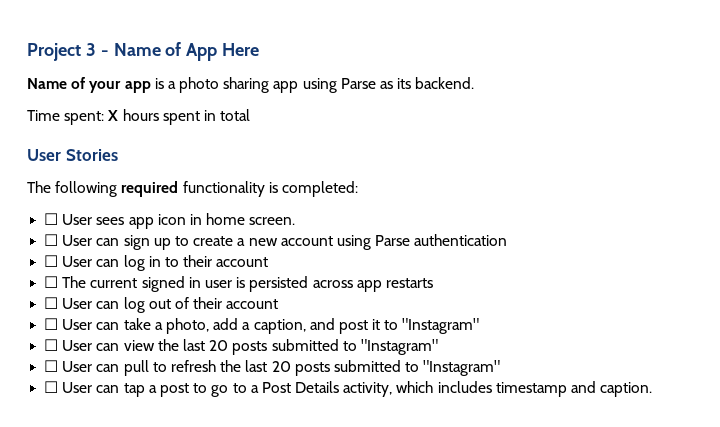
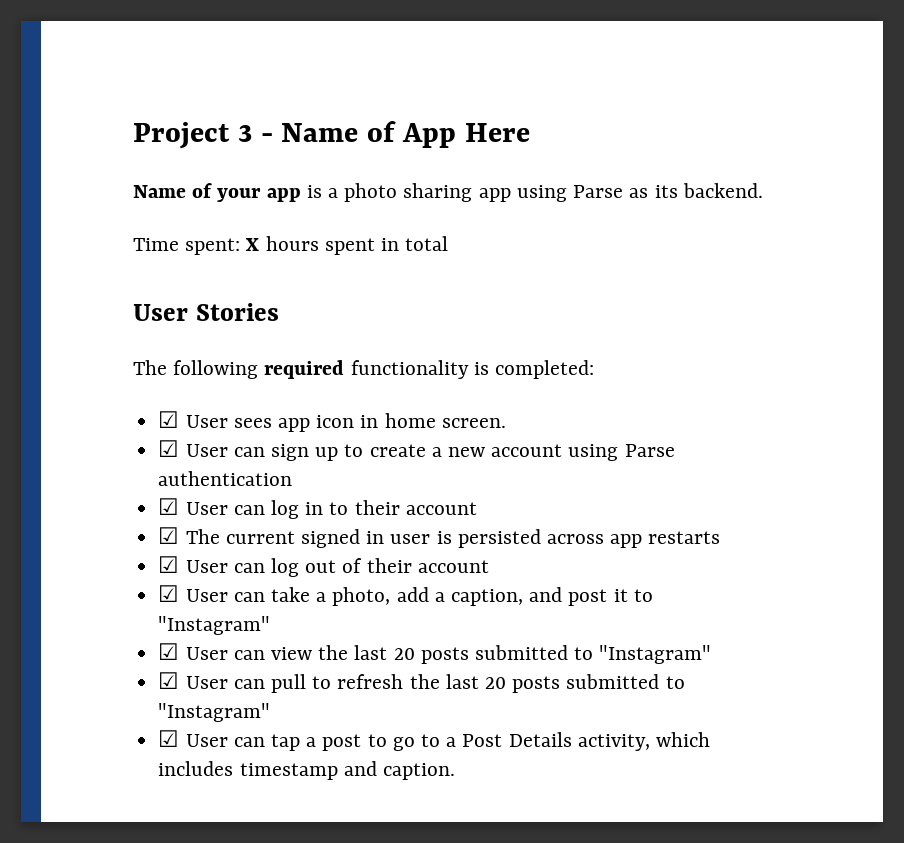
- ☐ User sees app icon in home screen.
+ ☑ User sees app icon in home screen.
- ☐ User can sign up to create a new account using Parse authentication
+ ☑ User can sign up to create a new account using Parse authentication
- ☐ User can log in to their account
+ ☑ User can log in to their account
- ☐ The current signed in user is persisted across app restarts
+ ☑ The current signed in user is persisted across app restarts
- ☐ User can log out of their account
+ ☑ User can log out of their account
- ☐ User can take a photo, add a caption, and post it to "Instagram"
+ ☑ User can take a photo, add a caption, and post it to "Instagram"
- ☐ User can view the last 20 posts submitted to "Instagram"
+ ☑ User can view the last 20 posts submitted to "Instagram"
- ☐ User can pull to refresh the last 20 posts submitted to "Instagram"
+ ☑ User can pull to refresh the last 20 posts submitted to "Instagram"
- ☐ User can tap a post to go to a Post Details activity, which includes timestamp and caption.
+ ☑ User can tap a post to go to a Post Details activity, which includes timestamp and caption.

